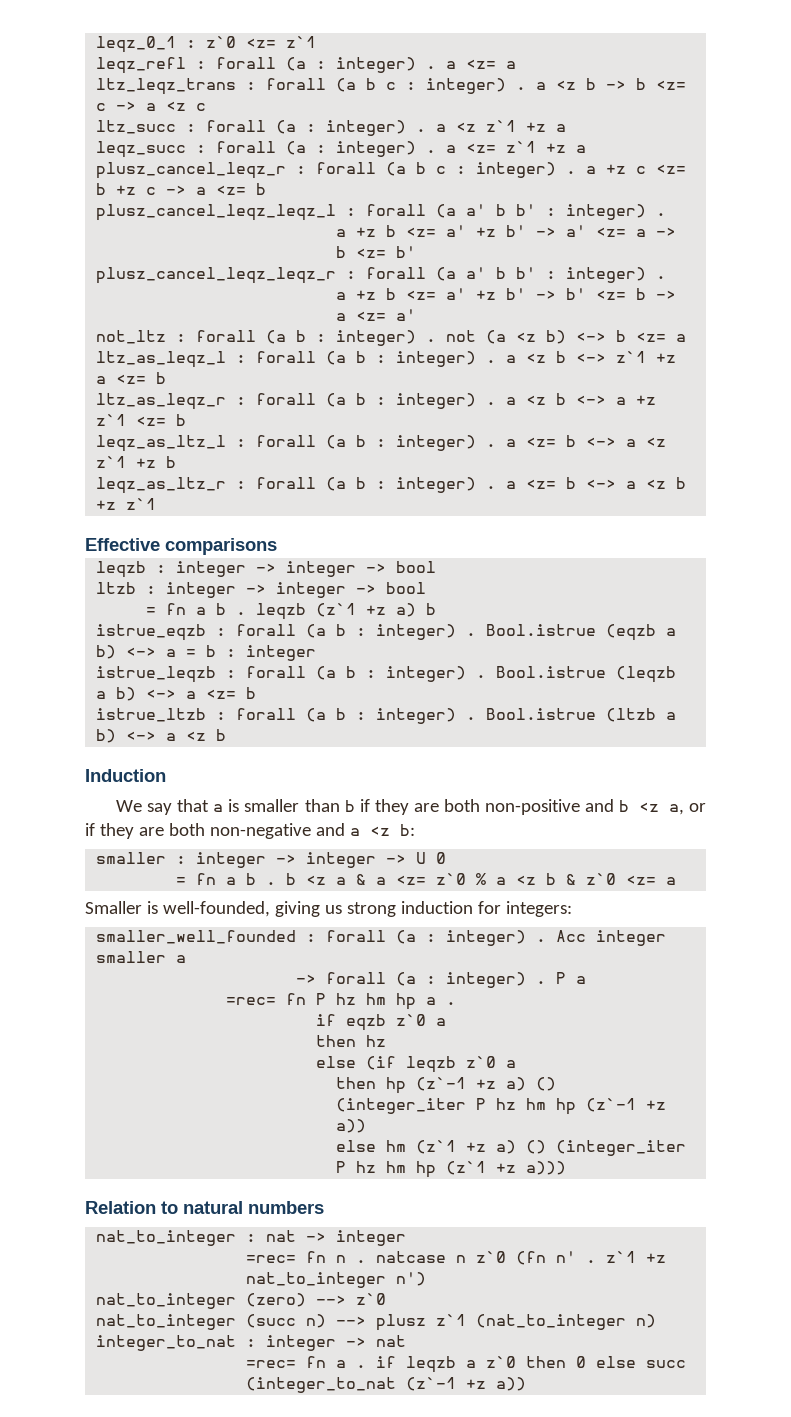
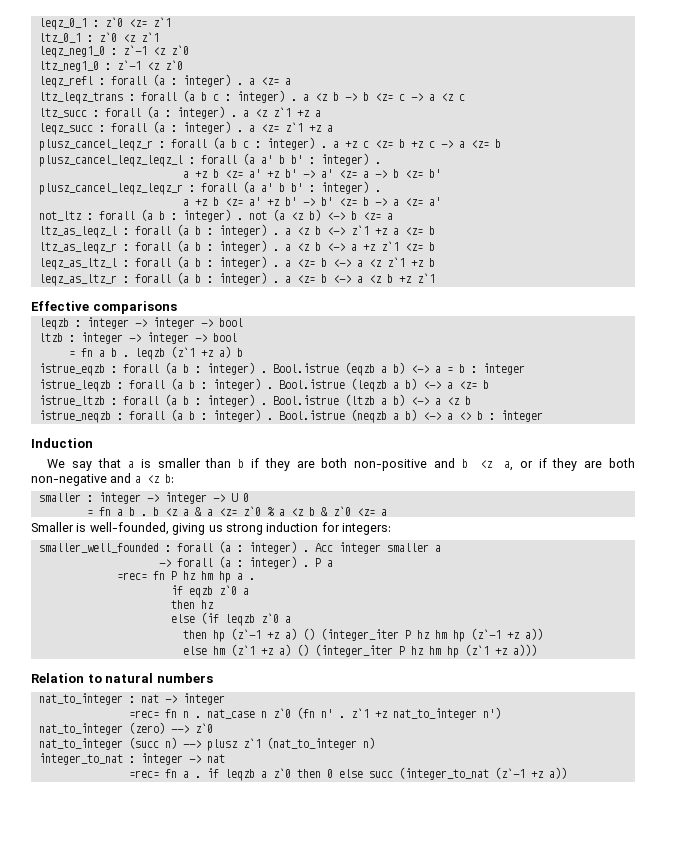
+ ltz_0_1 : z`0 <z z`1
+ leqz_neg1_0 : z`-1 <z z`0
+ ltz_neg1_0 : z`-1 <z z`0
+ istrue_neqzb : forall (a b : integer) . Bool.istrue (neqzb a b) <-> a <> b : integer
- =rec= fn n . natcase n z`0 (fn n' . z`1 +z nat_to_integer n')
+ =rec= fn n . nat_case n z`0 (fn n' . z`1 +z nat_to_integer n')

